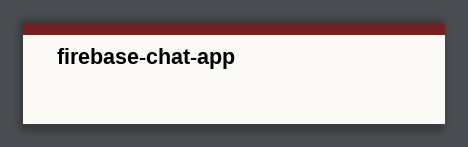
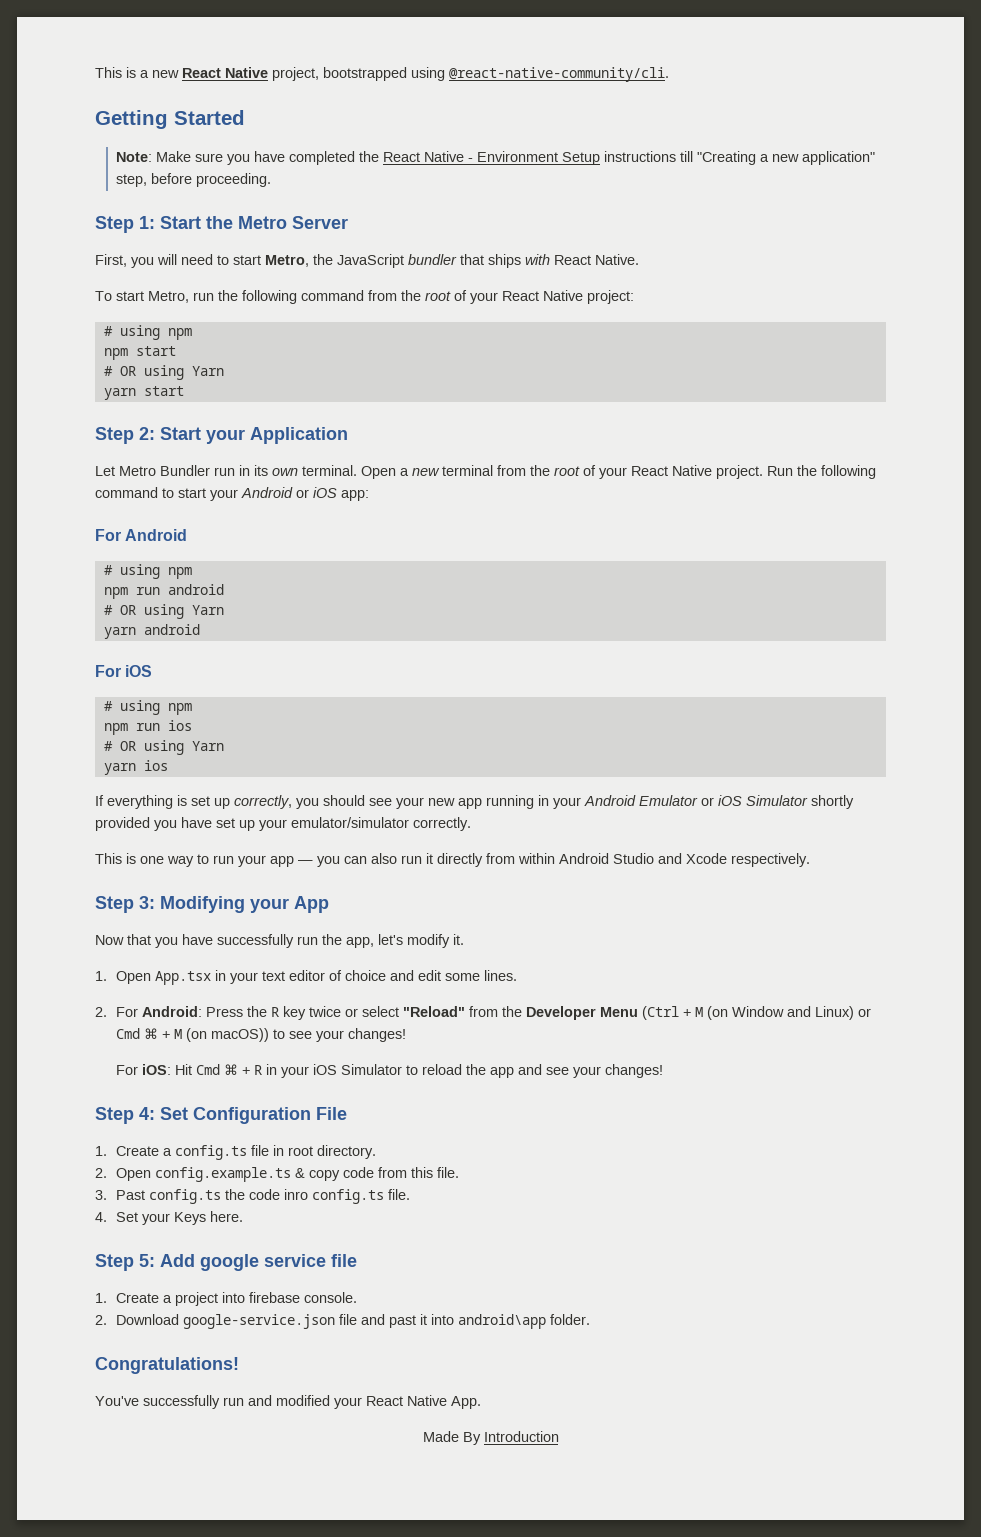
- firebase-chat-app
+ This is a new React Native project, bootstrapped using @react-native-community/cli.
+ Getting Started
+ Note: Make sure you have completed the React Native - Environment Setup instructions till "Creating a new application" step, before proceeding.
+ Step 1: Start the Metro Server
+ First, you will need to start Metro, the JavaScript bundler that ships with React Native.
+ To start Metro, run the following command from the root of your React Native project:
+ # using npm
+ npm start
+ # OR using Yarn
+ yarn start
+ Step 2: Start your Application
+ Let Metro Bundler run in its own terminal. Open a new terminal from the root of your React Native project. Run the following command to start your Android or iOS app:
+ For Android
+ # using npm
+ npm run android
+ # OR using Yarn
+ yarn android
+ For iOS
+ # using npm
+ npm run ios
+ # OR using Yarn
+ yarn ios
+ If everything is set up correctly, you should see your new app running in your Android Emulator or iOS Simulator shortly provided you have set up your emulator/simulator correctly.
+ This is one way to run your app — you can also run it directly from within Android Studio and Xcode respectively.
+ Step 3: Modifying your App
+ Now that you have successfully run the app, let's modify it.
+ 1. Open App.tsx in your text editor of choice and edit some lines.
+ 2. For Android: Press the R key twice or select "Reload" from the Developer Menu (Ctrl + M (on Window and Linux) or Cmd ⌘ + M (on macOS)) to see your changes!
+ For iOS: Hit Cmd ⌘ + R in your iOS Simulator to reload the app and see your changes!
+ Step 4: Set Configuration File
+ 1. Create a config.ts file in root directory.
+ 2. Open config.example.ts & copy code from this file.
+ 3. Past config.ts the code inro config.ts file.
+ 4. Set your Keys here.
+ Step 5: Add google service file
+ 1. Create a project into firebase console.
+ 2. Download google-service.json file and past it into android\app folder.
+ Congratulations!
+ You've successfully run and modified your React Native App.
+ Made By Introduction

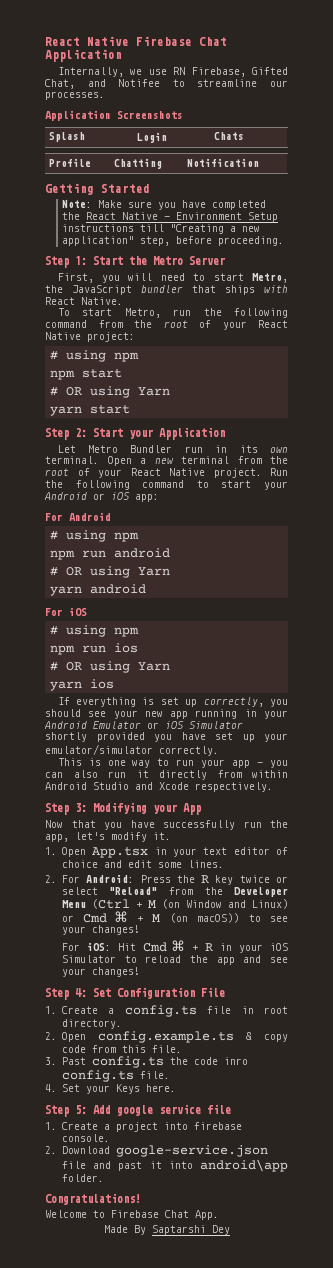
- This is a new React Native project, bootstrapped using @react-native-community/cli.
+ React Native Firebase Chat Application
+ Internally, we use RN Firebase, Gifted Chat, and Notifee to streamline our processes.
+ Application Screenshots
+ Splash | Login | Chats
+ Profile | Chatting | Notification
- You've successfully run and modified your React Native App.
+ Welcome to Firebase Chat App.
- Made By Introduction
+ Made By Saptarshi Dey

